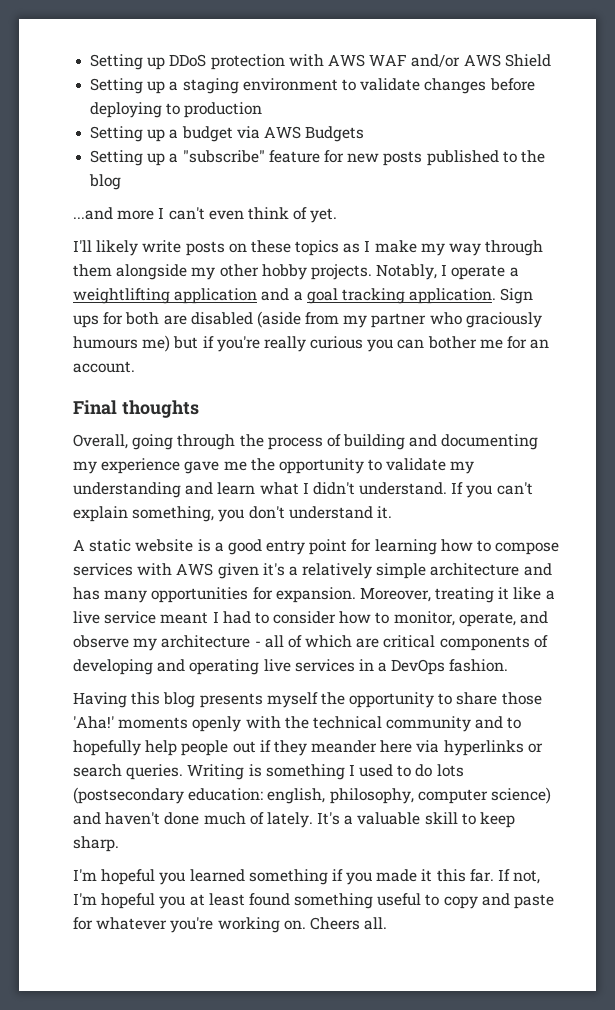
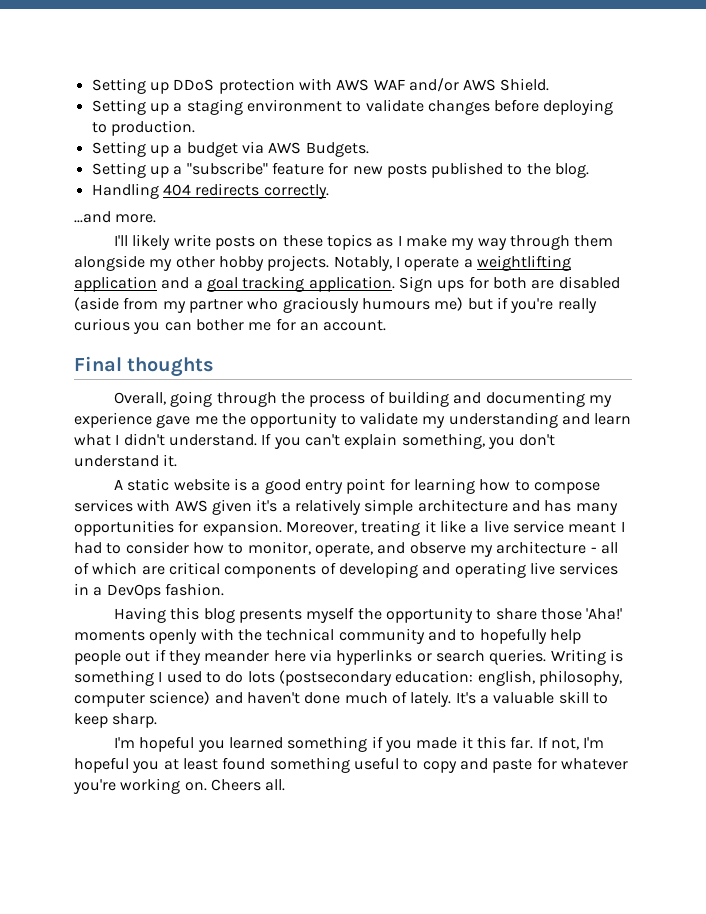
- Setting up DDoS protection with AWS WAF and/or AWS Shield
+ Setting up DDoS protection with AWS WAF and/or AWS Shield.
- Setting up a staging environment to validate changes before deploying to production
+ Setting up a staging environment to validate changes before deploying to production.
- Setting up a budget via AWS Budgets
+ Setting up a budget via AWS Budgets.
- Setting up a "subscribe" feature for new posts published to the blog
- ...and more I can't even think of yet.
+ Setting up a "subscribe" feature for new posts published to the blog.
+ Handling 404 redirects correctly.
+ ...and more.

